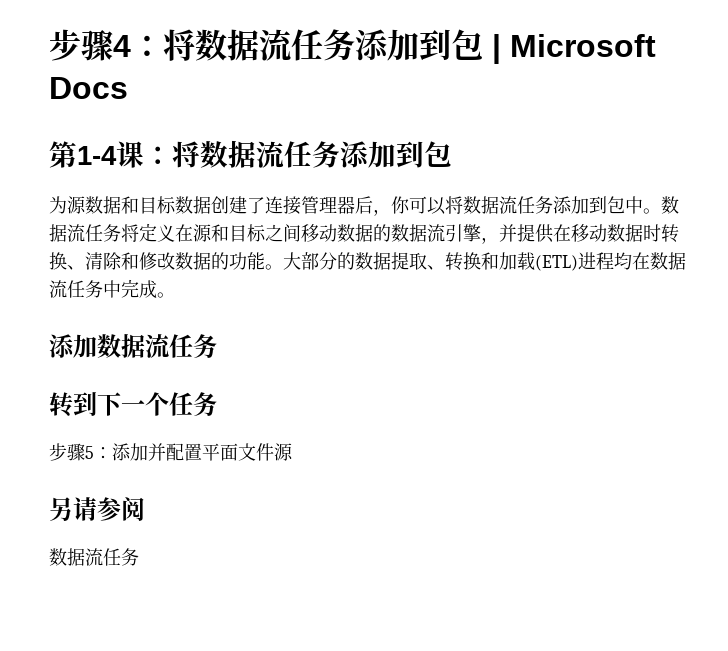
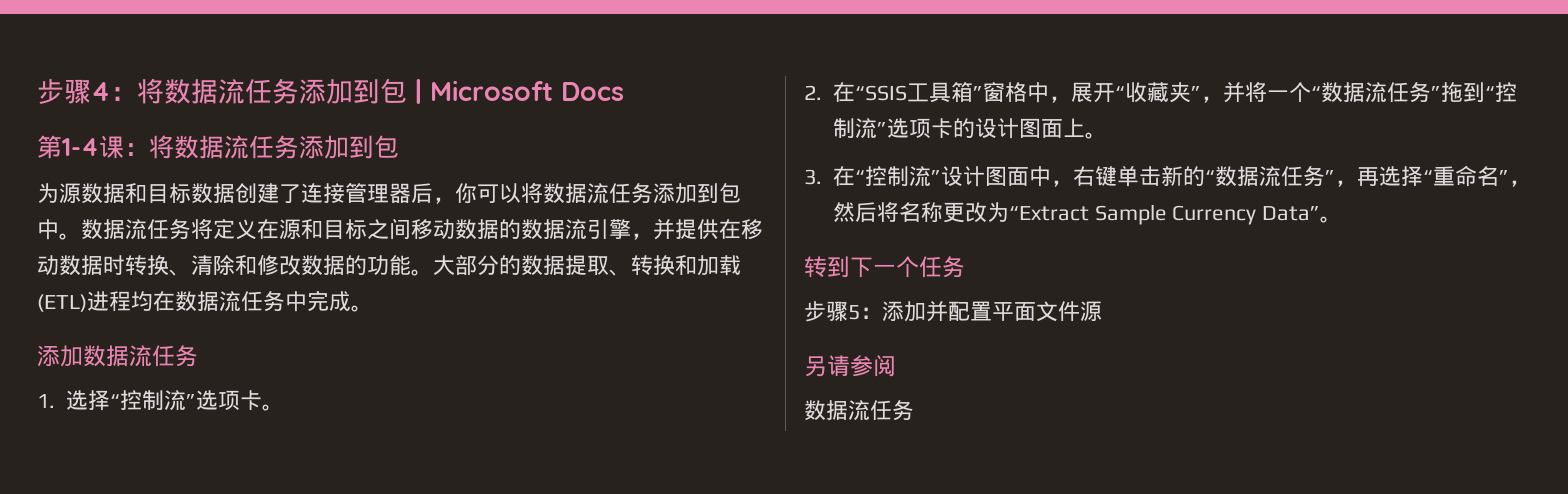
+ 1.选择“控制流”选项卡。
+ 2.在“SSIS工具箱”窗格中，展开“收藏夹”，并将一个“数据流任务”拖到“控制流”选项卡的设计图面上。
+ 3.在“控制流”设计图面中，右键单击新的“数据流任务”，再选择“重命名”，然后将名称更改为“Extract Sample Currency Data”。

